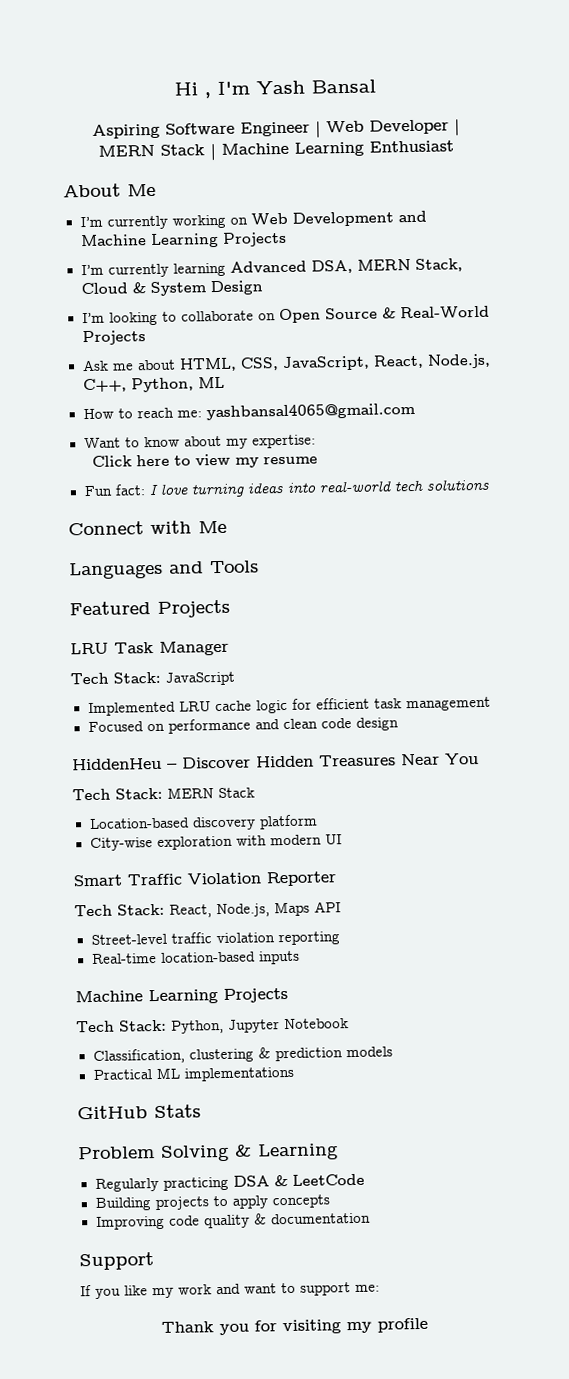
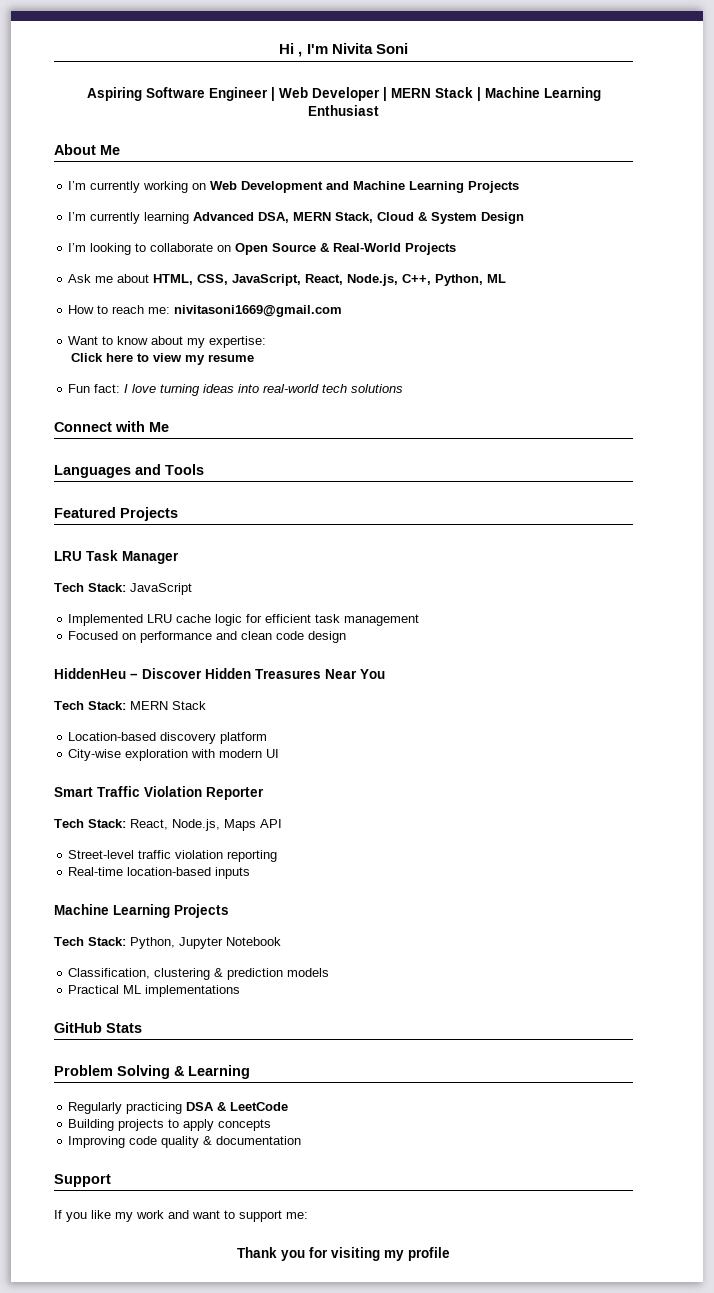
- Hi , I'm Yash Bansal
+ Hi , I'm Nivita Soni
- How to reach me: yashbansal4065@gmail.com
+ How to reach me: nivitasoni1669@gmail.com

